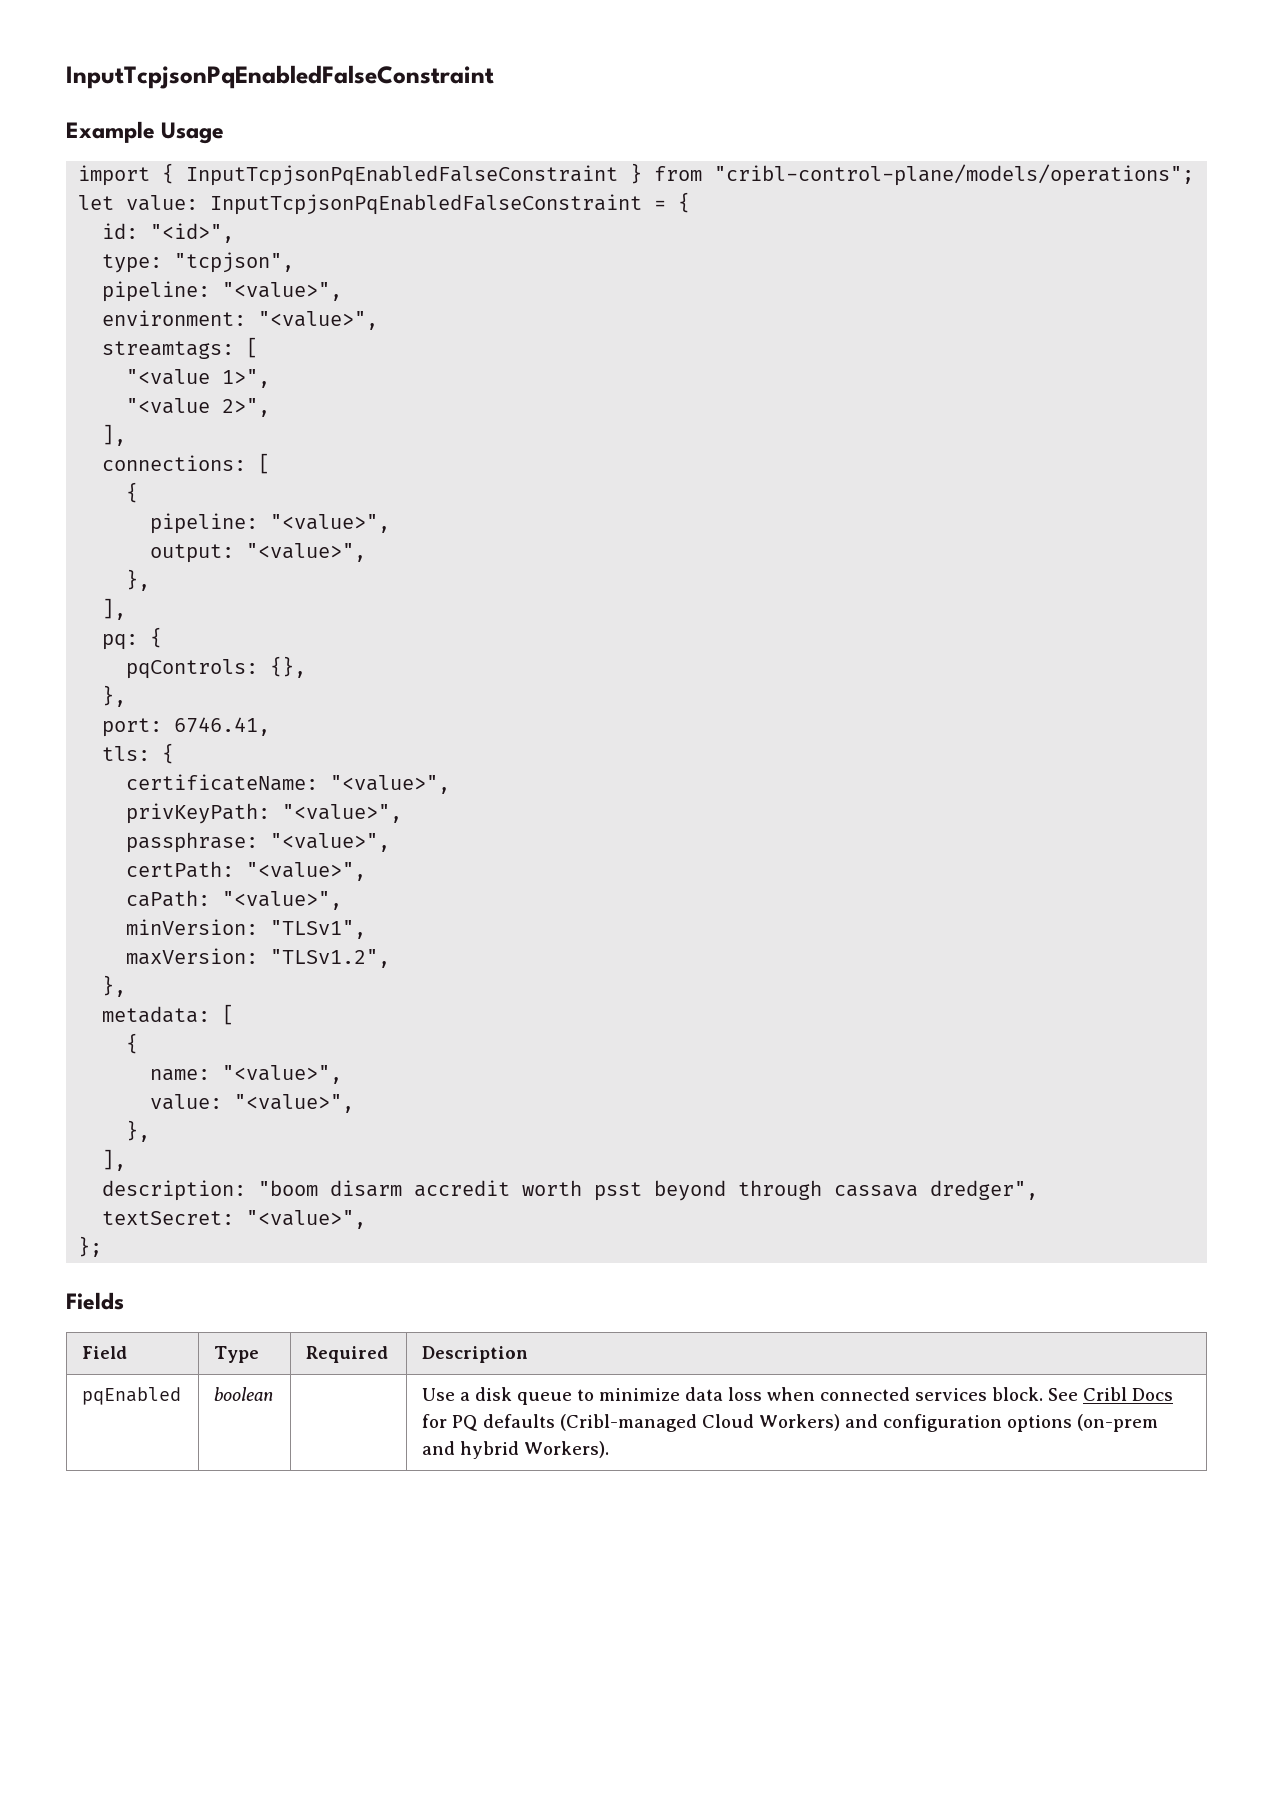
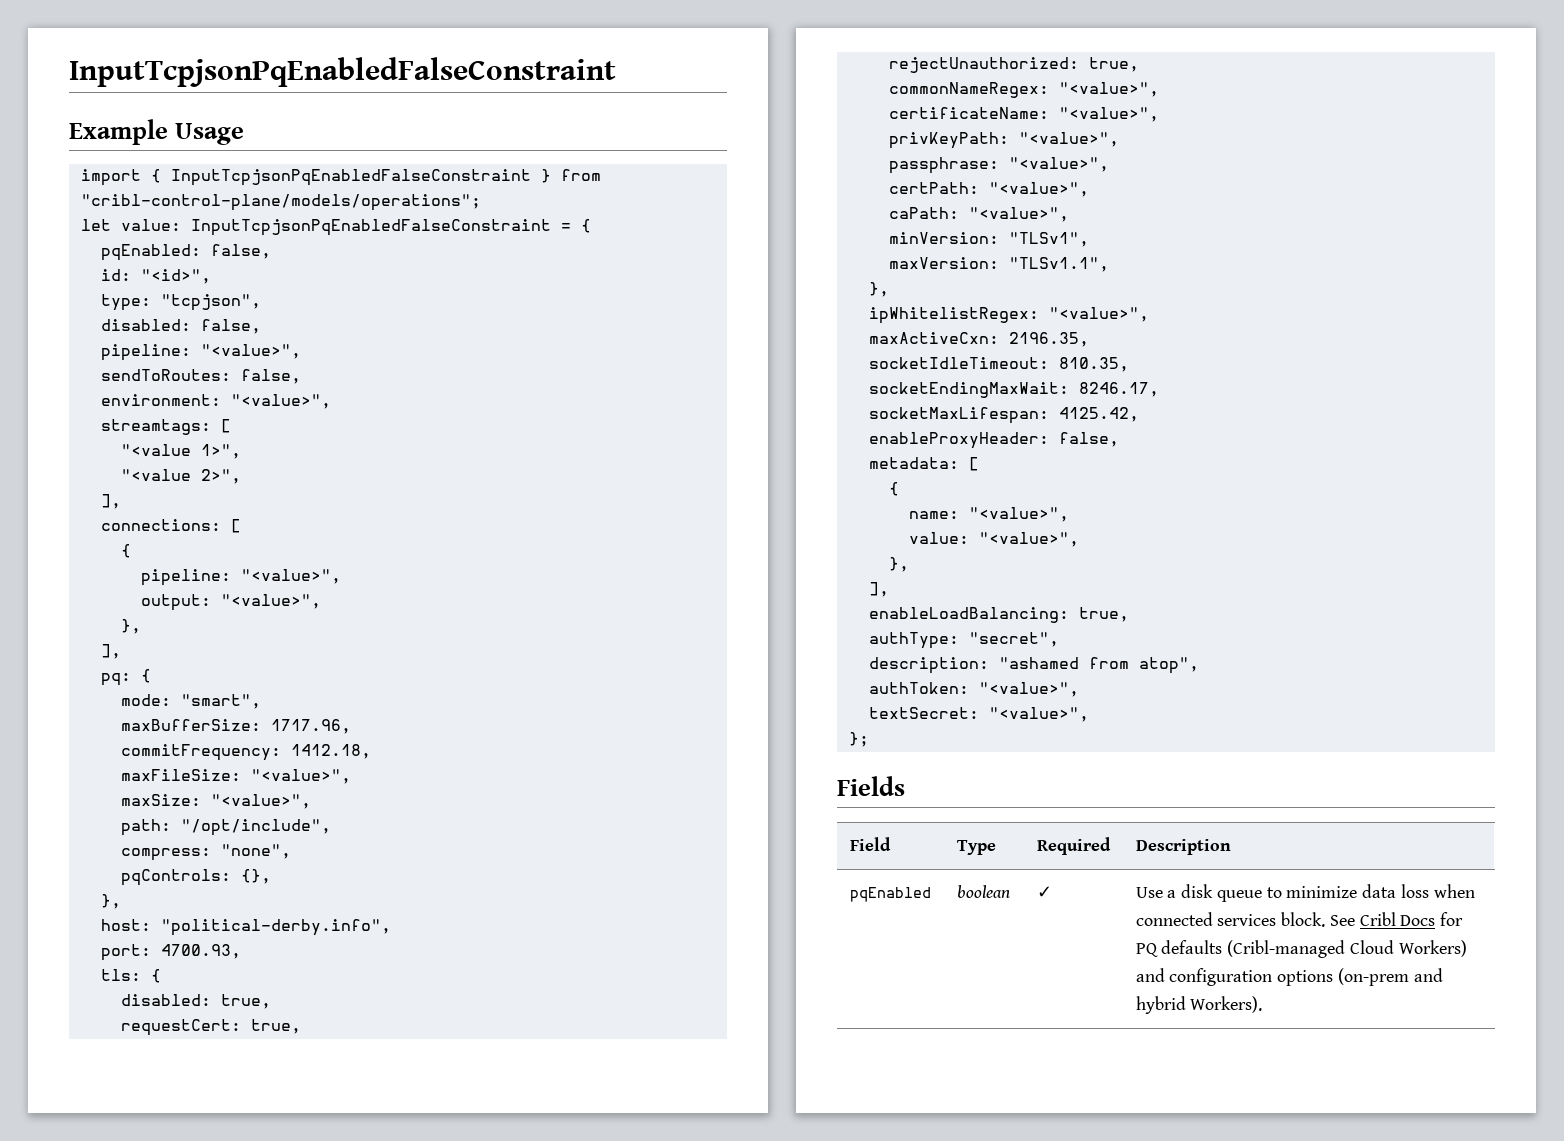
+ pqEnabled: false,
  type: "tcpjson",
+ disabled: false,
  pipeline: "<value>",
+ sendToRoutes: false,
+ mode: "smart",
+ maxBufferSize: 1717.96,
+ commitFrequency: 1412.18,
+ maxFileSize: "<value>",
+ maxSize: "<value>",
+ path: "/opt/include",
+ compress: "none",
+ host: "political-derby.info",
- port: 6746.41,
+ port: 4700.93,
+ disabled: true,
+ requestCert: true,
+ rejectUnauthorized: true,
+ commonNameRegex: "<value>",
- maxVersion: "TLSv1.2",
+ maxVersion: "TLSv1.1",
  },
+ ipWhitelistRegex: "<value>",
+ maxActiveCxn: 2196.35,
+ socketIdleTimeout: 810.35,
+ socketEndingMaxWait: 8246.17,
+ socketMaxLifespan: 4125.42,
+ enableProxyHeader: false,
- description: "boom disarm accredit worth psst beyond through cassava dredger",
+ enableLoadBalancing: true,
+ authType: "secret",
+ description: "ashamed from atop",
+ authToken: "<value>",
- pqEnabled | boolean | | Use a disk queue to minimize data loss when connected services block. See Cribl Docs for PQ defaults (Cribl-managed Cloud Workers) and configuration options (on-prem and hybrid Workers).
+ pqEnabled | boolean | ✓ | Use a disk queue to minimize data loss when connected services block. See Cribl Docs for PQ defaults (Cribl-managed Cloud Workers) and configuration options (on-prem and hybrid Workers).

